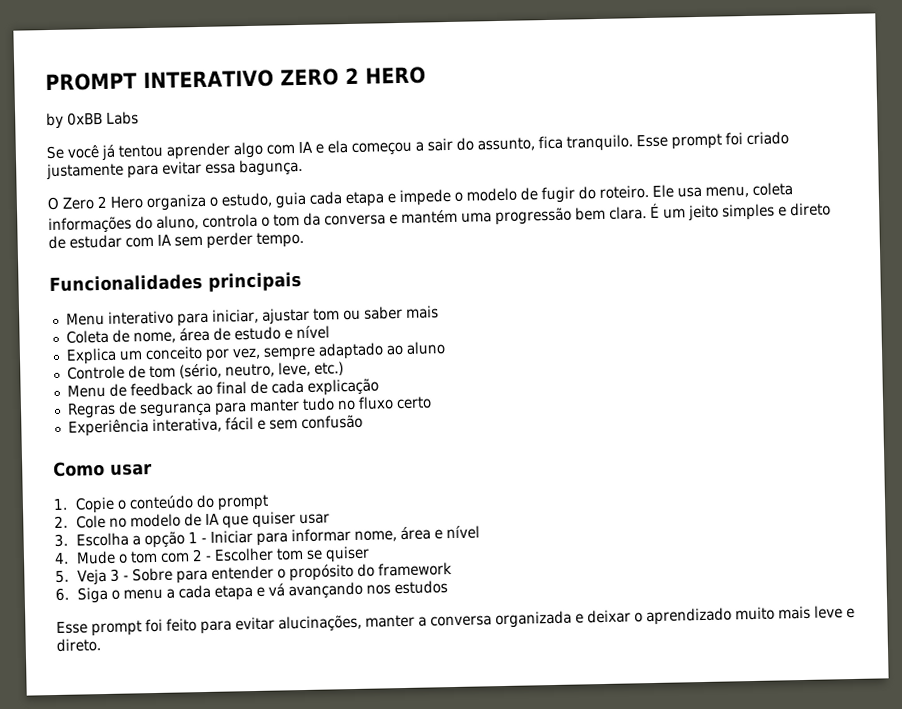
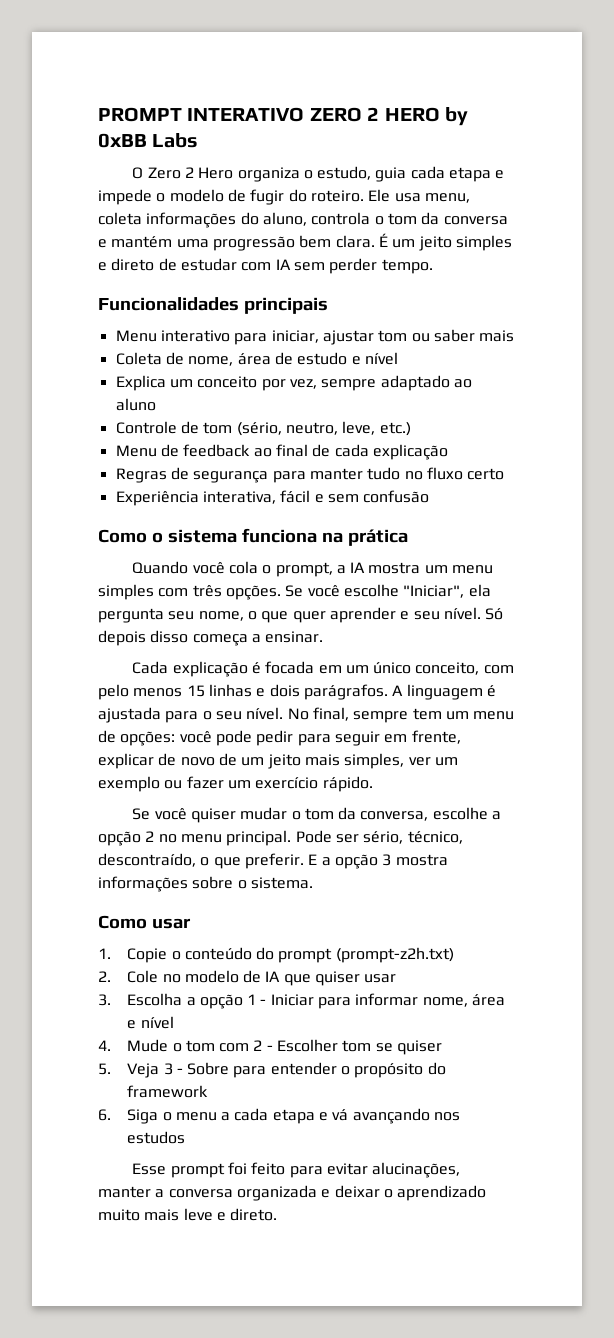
- PROMPT INTERATIVO ZERO 2 HERO
- by 0xBB Labs
+ PROMPT INTERATIVO ZERO 2 HERO by 0xBB Labs
- Se você já tentou aprender algo com IA e ela começou a sair do assunto, fica tranquilo. Esse prompt foi criado justamente para evitar essa bagunça.
+ Como o sistema funciona na prática
+ Quando você cola o prompt, a IA mostra um menu simples com três opções. Se você escolhe "Iniciar", ela pergunta seu nome, o que quer aprender e seu nível. Só depois disso começa a ensinar.
+ Cada explicação é focada em um único conceito, com pelo menos 15 linhas e dois parágrafos. A linguagem é ajustada para o seu nível. No final, sempre tem um menu de opções: você pode pedir para seguir em frente, explicar de novo de um jeito mais simples, ver um exemplo ou fazer um exercício rápido.
+ Se você quiser mudar o tom da conversa, escolhe a opção 2 no menu principal. Pode ser sério, técnico, descontraído, o que preferir. E a opção 3 mostra informações sobre o sistema.
- 1. Copie o conteúdo do prompt
+ 1. Copie o conteúdo do prompt (prompt-z2h.txt)

